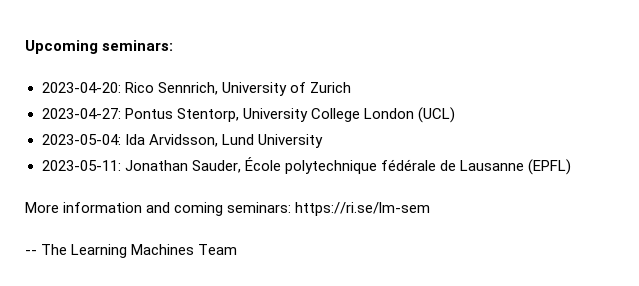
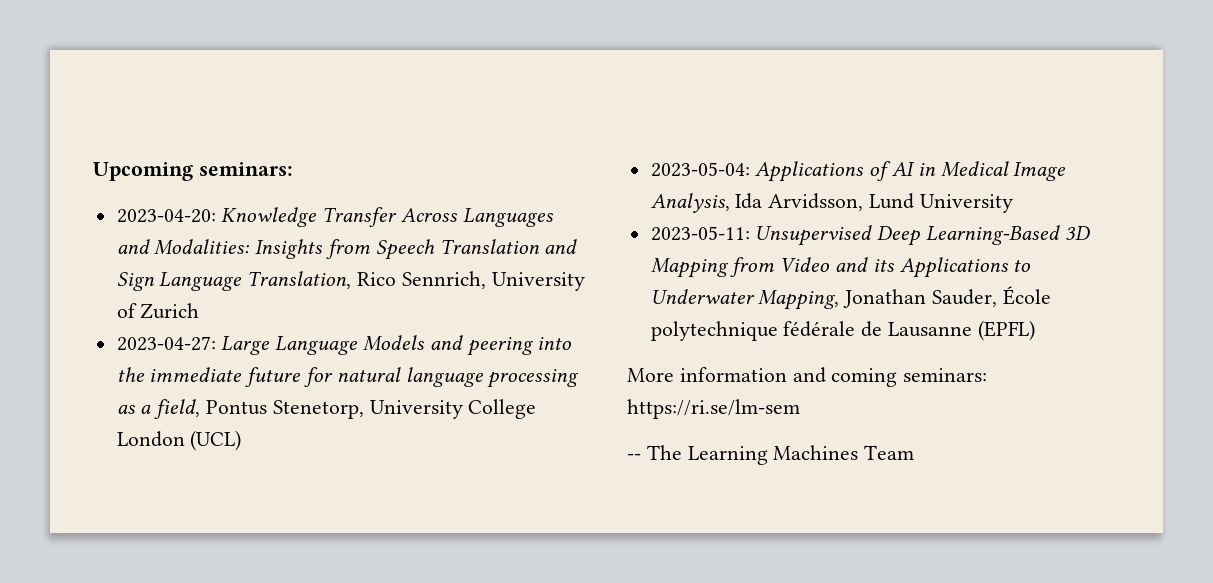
- 2023-04-20: Rico Sennrich, University of Zurich
+ 2023-04-20: Knowledge Transfer Across Languages and Modalities: Insights from Speech Translation and Sign Language Translation, Rico Sennrich, University of Zurich
- 2023-04-27: Pontus Stentorp, University College London (UCL)
+ 2023-04-27: Large Language Models and peering into the immediate future for natural language processing as a field, Pontus Stenetorp, University College London (UCL)
- 2023-05-04: Ida Arvidsson, Lund University
+ 2023-05-04: Applications of AI in Medical Image Analysis, Ida Arvidsson, Lund University
- 2023-05-11: Jonathan Sauder, École polytechnique fédérale de Lausanne (EPFL)
+ 2023-05-11: Unsupervised Deep Learning-Based 3D Mapping from Video and its Applications to Underwater Mapping, Jonathan Sauder, École polytechnique fédérale de Lausanne (EPFL)

